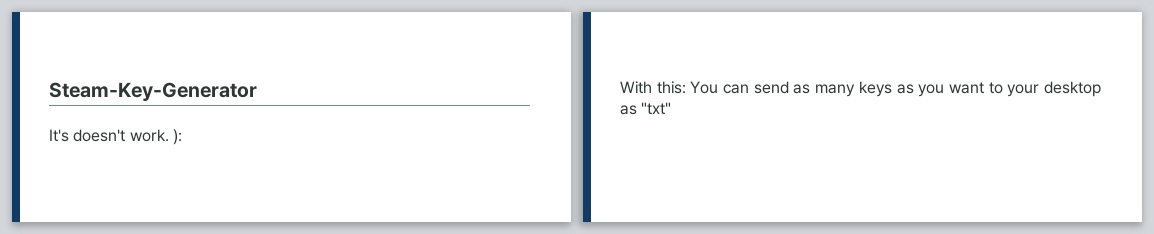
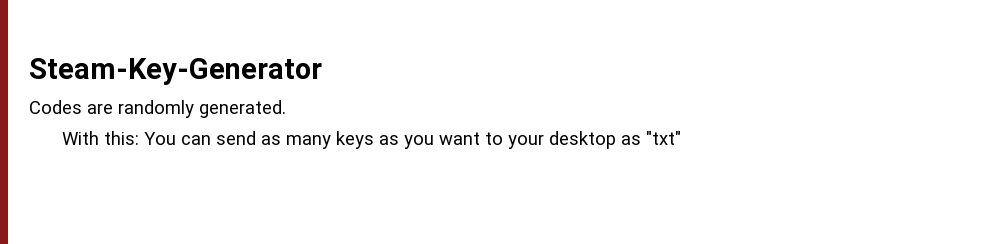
- It's doesn't work. ):
+ Codes are randomly generated.

